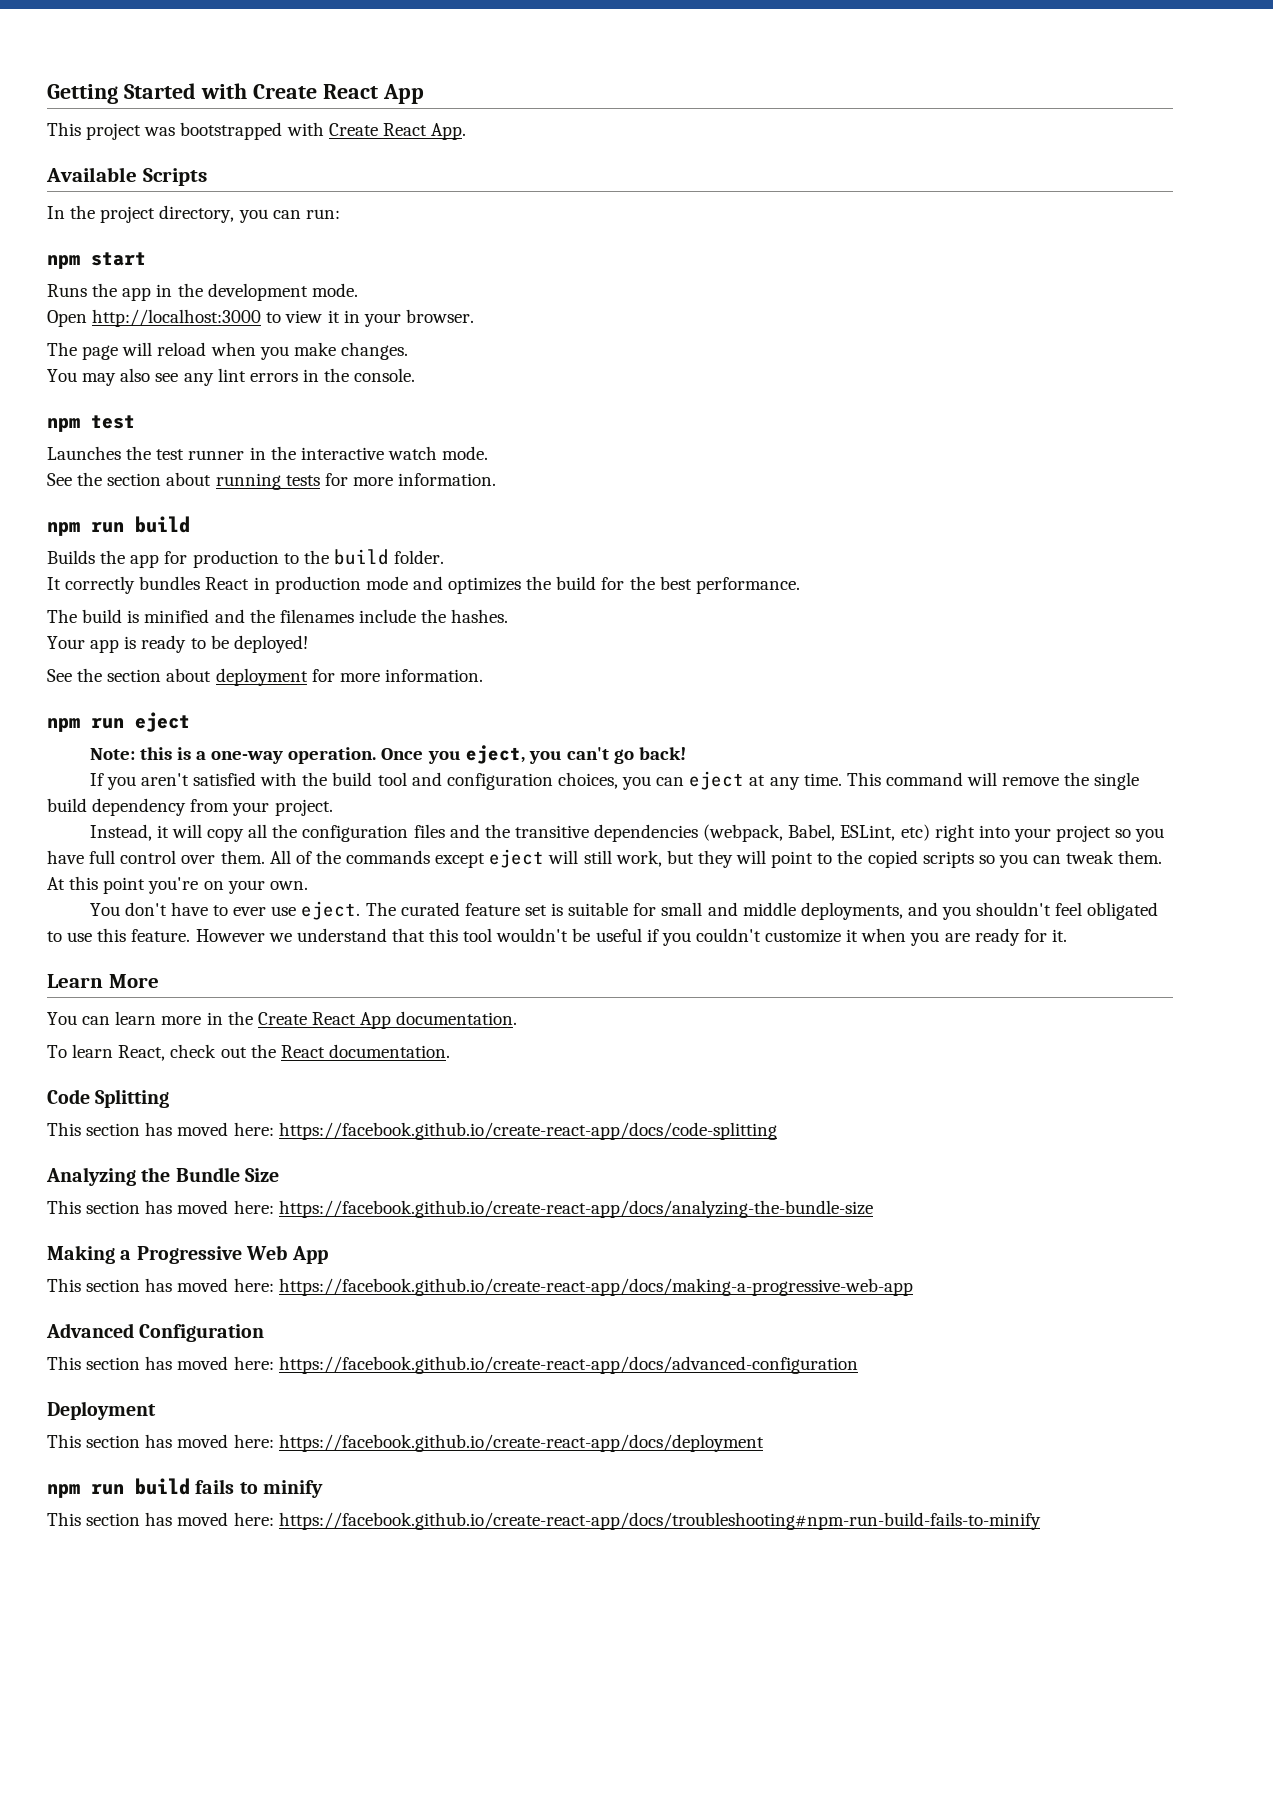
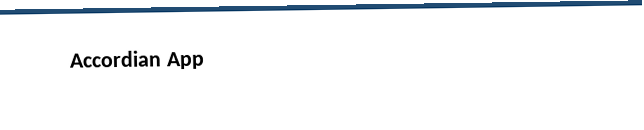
- Getting Started with Create React App
- This project was bootstrapped with Create React App.
- Available Scripts
- In the project directory, you can run:
- npm start
- Runs the app in the development mode.
- Open http://localhost:3000 to view it in your browser.
- The page will reload when you make changes.
- You may also see any lint errors in the console.
- npm test
- Launches the test runner in the interactive watch mode.
- See the section about running tests for more information.
- npm run build
- Builds the app for production to the build folder.
- It correctly bundles React in production mode and optimizes the build for the best performance.
- The build is minified and the filenames include the hashes.
- Your app is ready to be deployed!
- See the section about deployment for more information.
- npm run eject
- Note: this is a one-way operation. Once you eject, you can't go back!
- If you aren't satisfied with the build tool and configuration choices, you can eject at any time. This command will remove the single build dependency from your project.
- Instead, it will copy all the configuration files and the transitive dependencies (webpack, Babel, ESLint, etc) right into your project so you have full control over them. All of the commands except eject will still work, but they will point to the copied scripts so you can tweak them. At this point you're on your own.
- You don't have to ever use eject. The curated feature set is suitable for small and middle deployments, and you shouldn't feel obligated to use this feature. However we understand that this tool wouldn't be useful if you couldn't customize it when you are ready for it.
- Learn More
- You can learn more in the Create React App documentation.
- To learn React, check out the React documentation.
- Code Splitting
- This section has moved here: https://facebook.github.io/create-react-app/docs/code-splitting
- Analyzing the Bundle Size
- This section has moved here: https://facebook.github.io/create-react-app/docs/analyzing-the-bundle-size
- Making a Progressive Web App
- This section has moved here: https://facebook.github.io/create-react-app/docs/making-a-progressive-web-app
- Advanced Configuration
- This section has moved here: https://facebook.github.io/create-react-app/docs/advanced-configuration
- Deployment
- This section has moved here: https://facebook.github.io/create-react-app/docs/deployment
- npm run build fails to minify
- This section has moved here: https://facebook.github.io/create-react-app/docs/troubleshooting#npm-run-build-fails-to-minify
+ Accordian App

